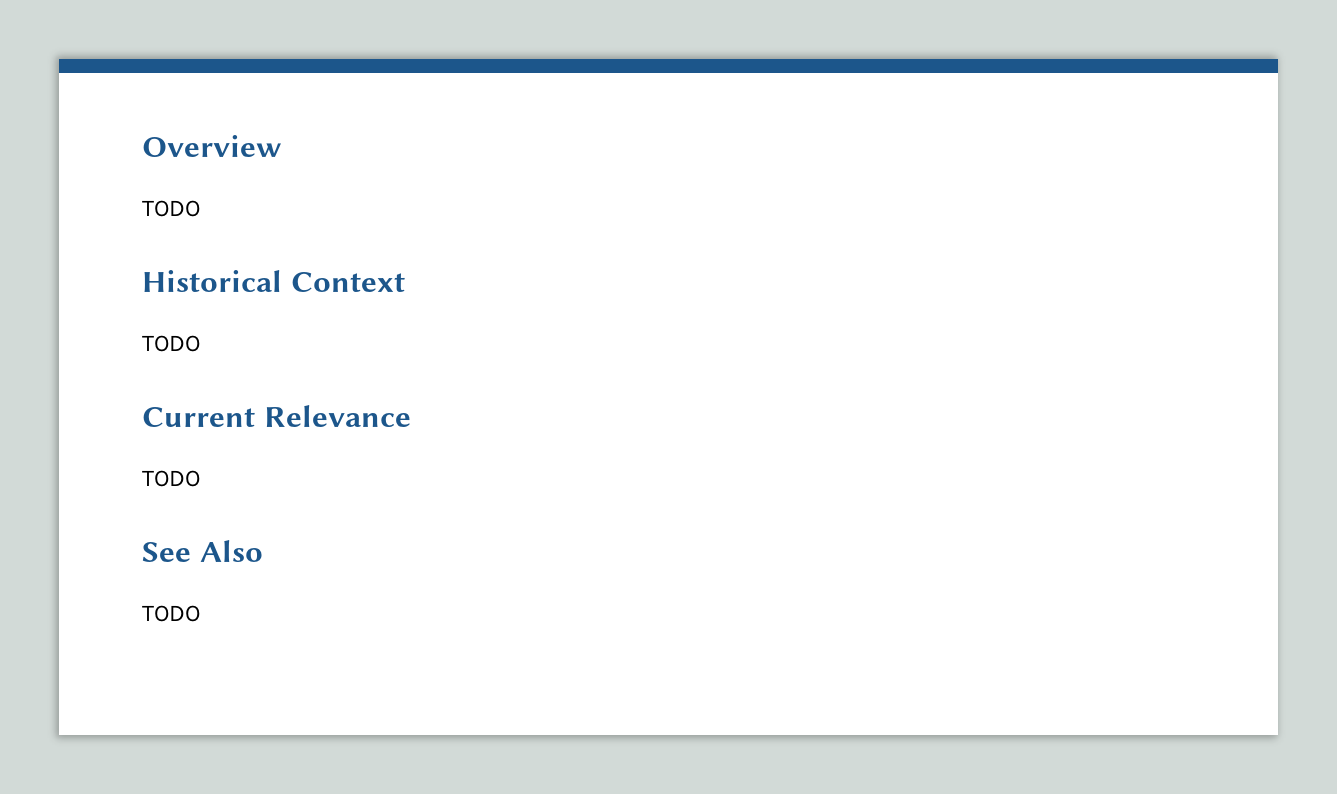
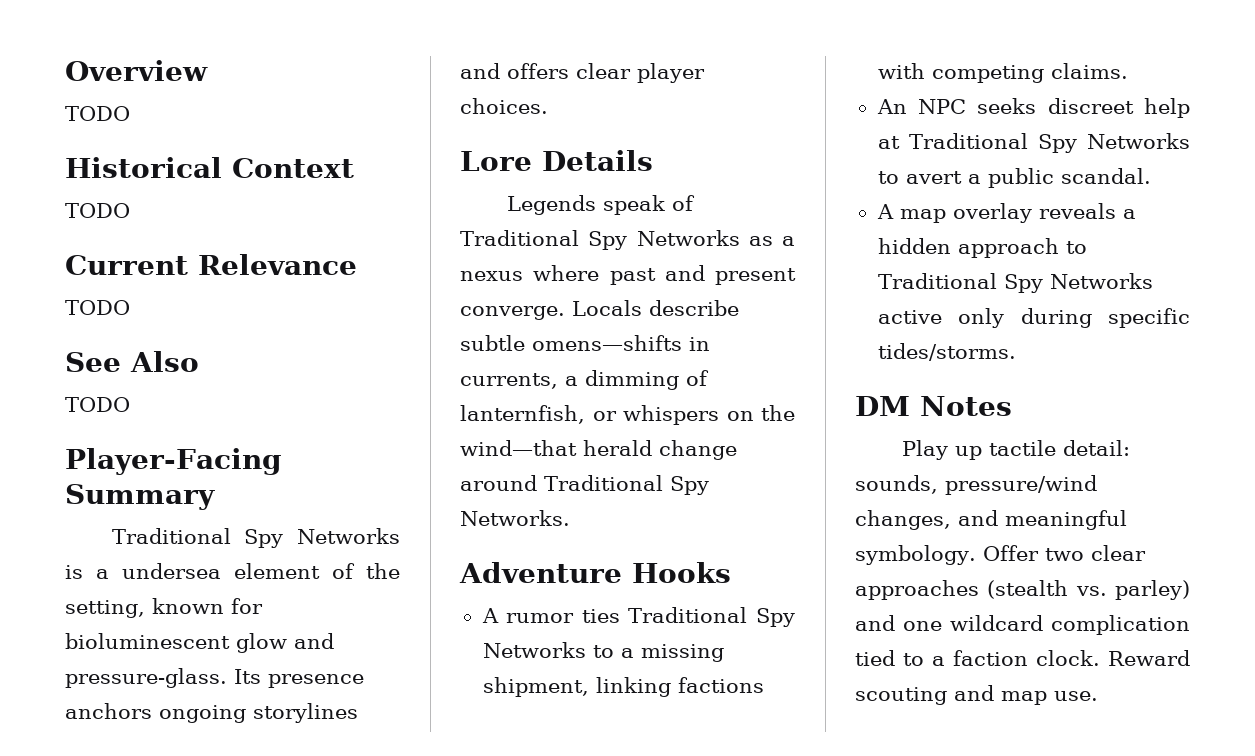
+ Player-Facing Summary
+ Traditional Spy Networks is a undersea element of the setting, known for bioluminescent glow and pressure-glass. Its presence anchors ongoing storylines and offers clear player choices.
+ Lore Details
+ Legends speak of Traditional Spy Networks as a nexus where past and present converge. Locals describe subtle omens—shifts in currents, a dimming of lanternfish, or whispers on the wind—that herald change around Traditional Spy Networks.
+ Adventure Hooks
+ A rumor ties Traditional Spy Networks to a missing shipment, linking factions with competing claims.
+ An NPC seeks discreet help at Traditional Spy Networks to avert a public scandal.
+ A map overlay reveals a hidden approach to Traditional Spy Networks active only during specific tides/storms.
+ DM Notes
+ Play up tactile detail: sounds, pressure/wind changes, and meaningful symbology. Offer two clear approaches (stealth vs. parley) and one wildcard complication tied to a faction clock. Reward scouting and map use.

